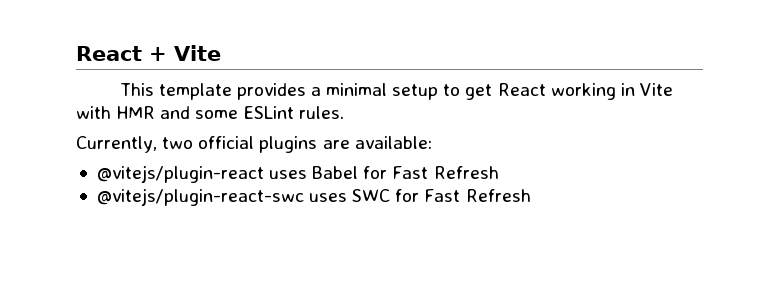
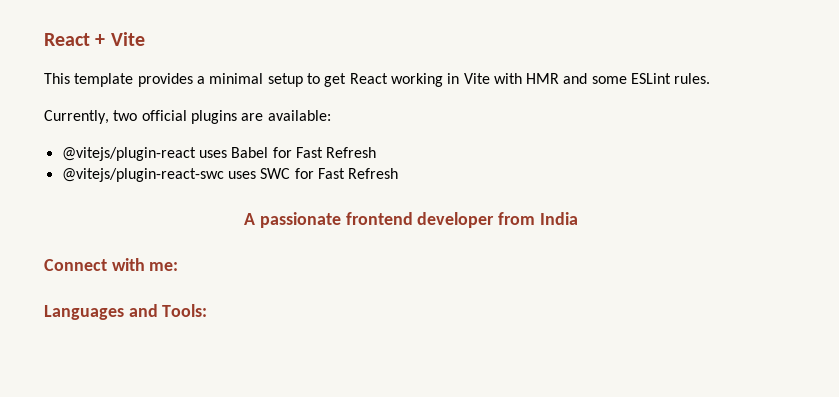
+ A passionate frontend developer from India
+ Connect with me:
+ Languages and Tools:

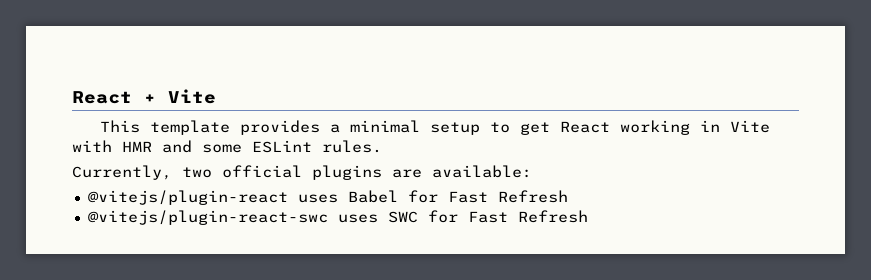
- A passionate frontend developer from India
- Connect with me:
- Languages and Tools:

